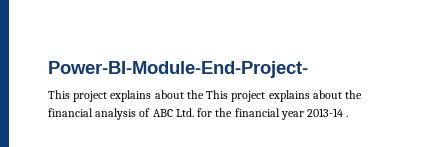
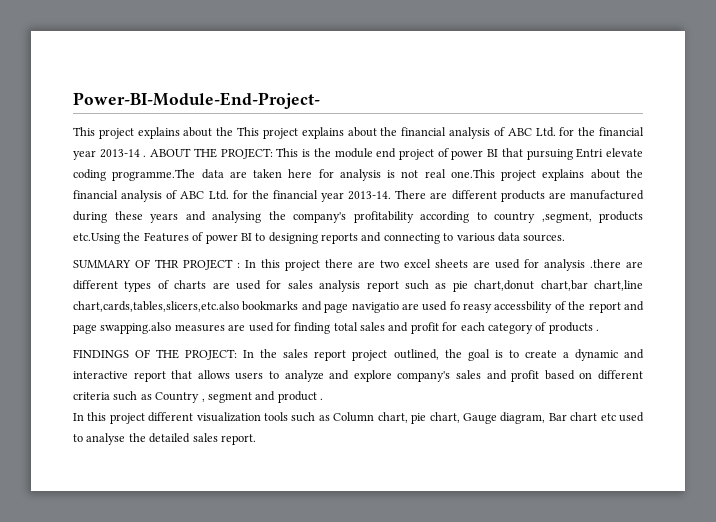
+ ABOUT THE PROJECT: This is the module end project of power BI that pursuing Entri elevate coding programme.The data are taken here for analysis is not real one.This project explains about the financial analysis of ABC Ltd. for the financial year 2013-14. There are different products are manufactured during these years and analysing the company's profitability according to country ,segment, products etc.Using the Features of power BI to designing reports and connecting to various data sources.
+ SUMMARY OF THR PROJECT : In this project there are two excel sheets are used for analysis .there are different types of charts are used for sales analysis report such as pie chart,donut chart,bar chart,line chart,cards,tables,slicers,etc.also bookmarks and page navigatio are used fo reasy accessbility of the report and page swapping.also measures are used for finding total sales and profit for each category of products .
+ FINDINGS OF THE PROJECT: In the sales report project outlined, the goal is to create a dynamic and interactive report that allows users to analyze and explore company's sales and profit based on different criteria such as Country , segment and product .
+ In this project different visualization tools such as Column chart, pie chart, Gauge diagram, Bar chart etc used to analyse the detailed sales report.

